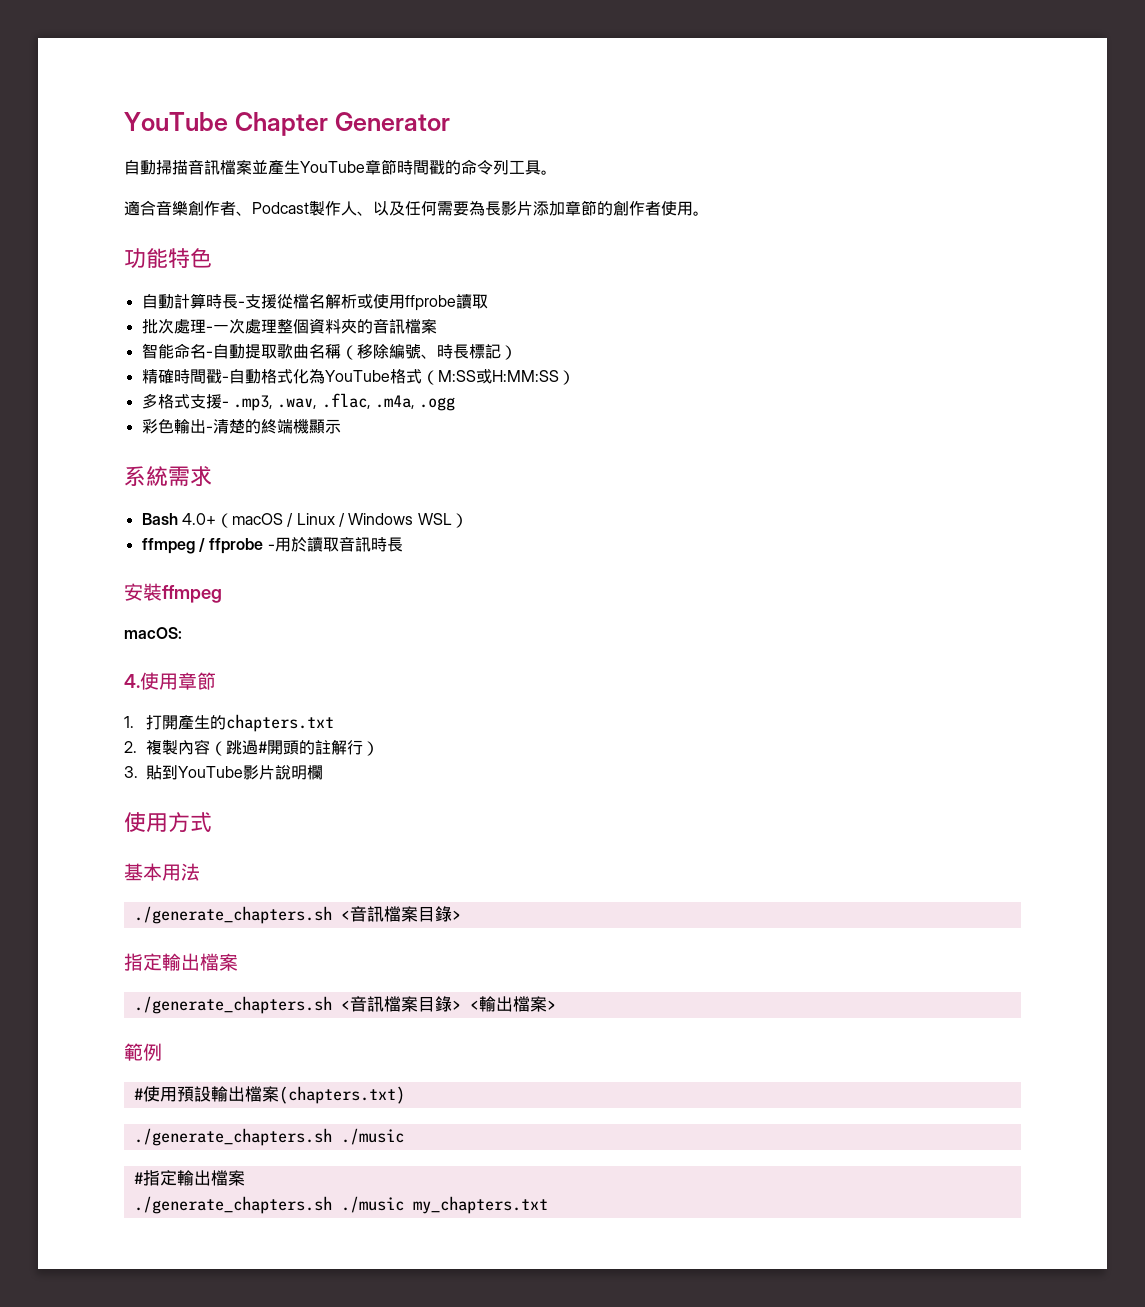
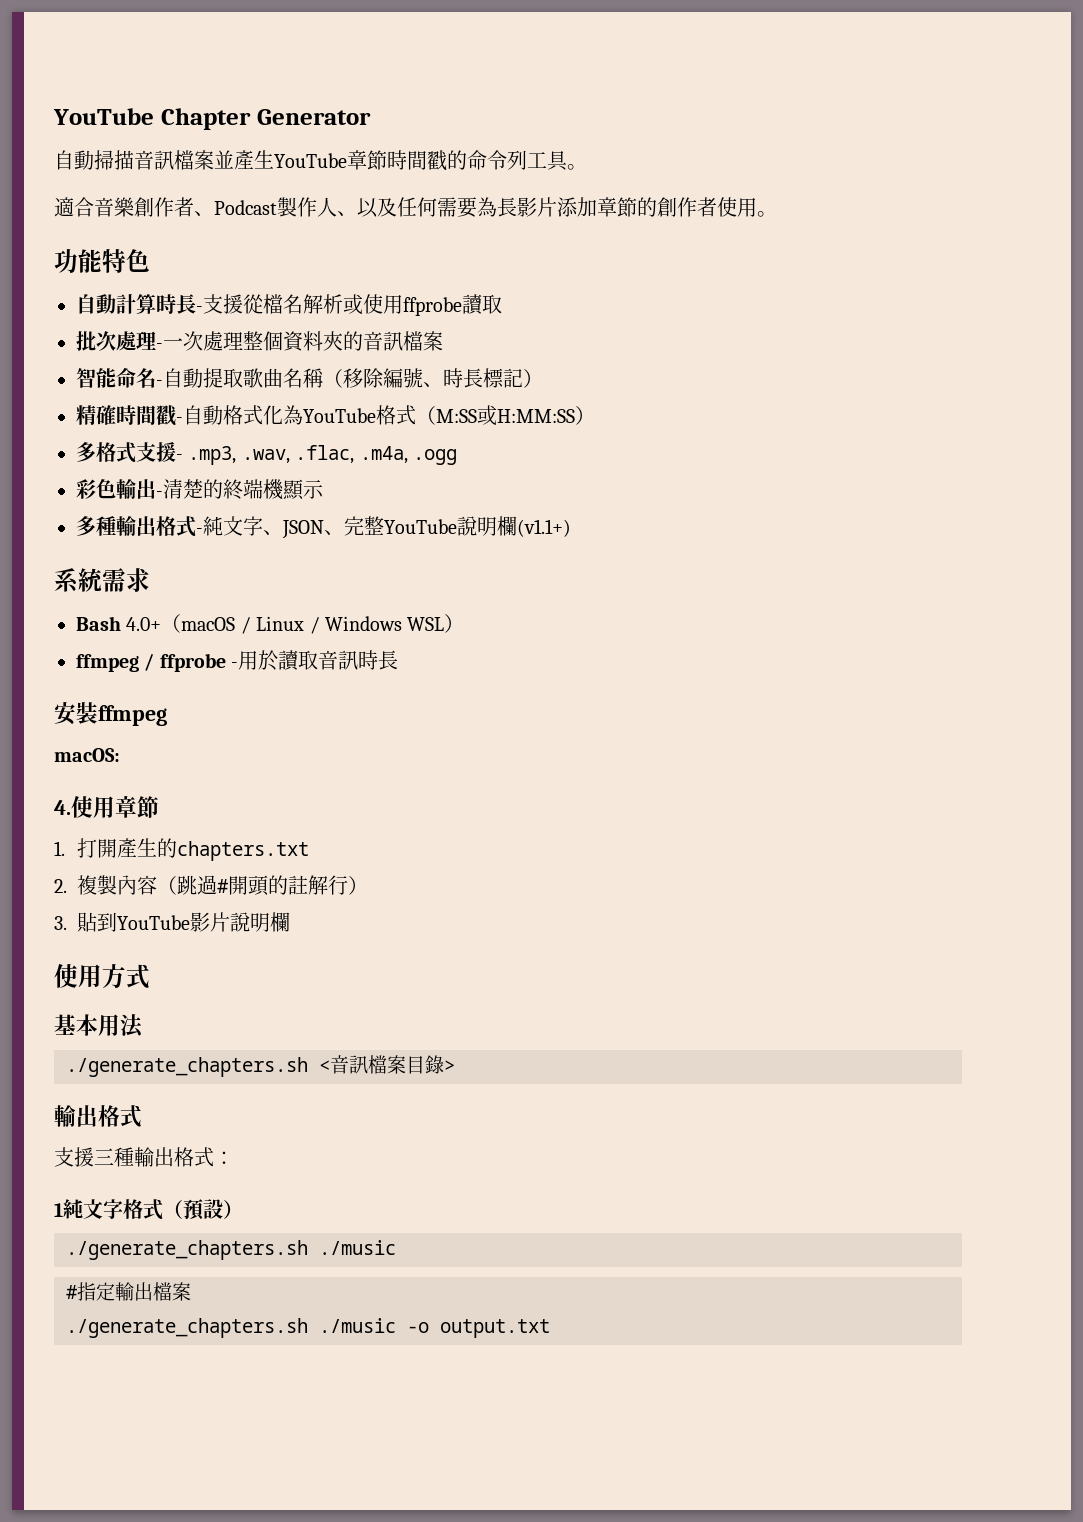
+ 多種輸出格式-純文字、JSON、完整YouTube說明欄(v1.1+)
  基本用法
  ./generate_chapters.sh <音訊檔案目錄>
- 指定輸出檔案
- ./generate_chapters.sh <音訊檔案目錄> <輸出檔案>
- 範例
- #使用預設輸出檔案(chapters.txt)
+ 輸出格式
+ 支援三種輸出格式：
+ 1純文字格式（預設）
- ./generate_chapters.sh ./music my_chapters.txt
+ ./generate_chapters.sh ./music -o output.txt

